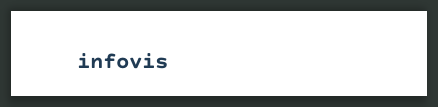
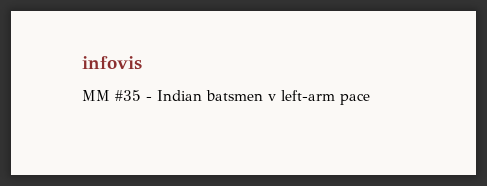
+ MM #35 - Indian batsmen v left-arm pace

